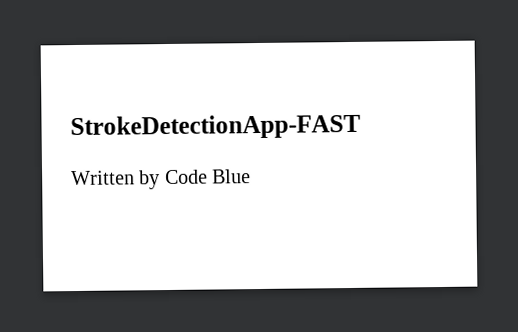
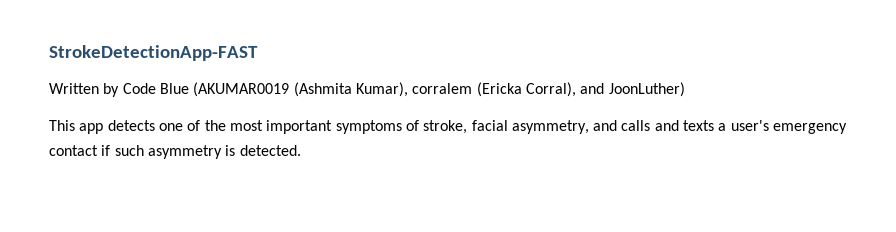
- Written by Code Blue
+ Written by Code Blue (AKUMAR0019 (Ashmita Kumar), corralem (Ericka Corral), and JoonLuther)
+ This app detects one of the most important symptoms of stroke, facial asymmetry, and calls and texts a user's emergency contact if such asymmetry is detected.

